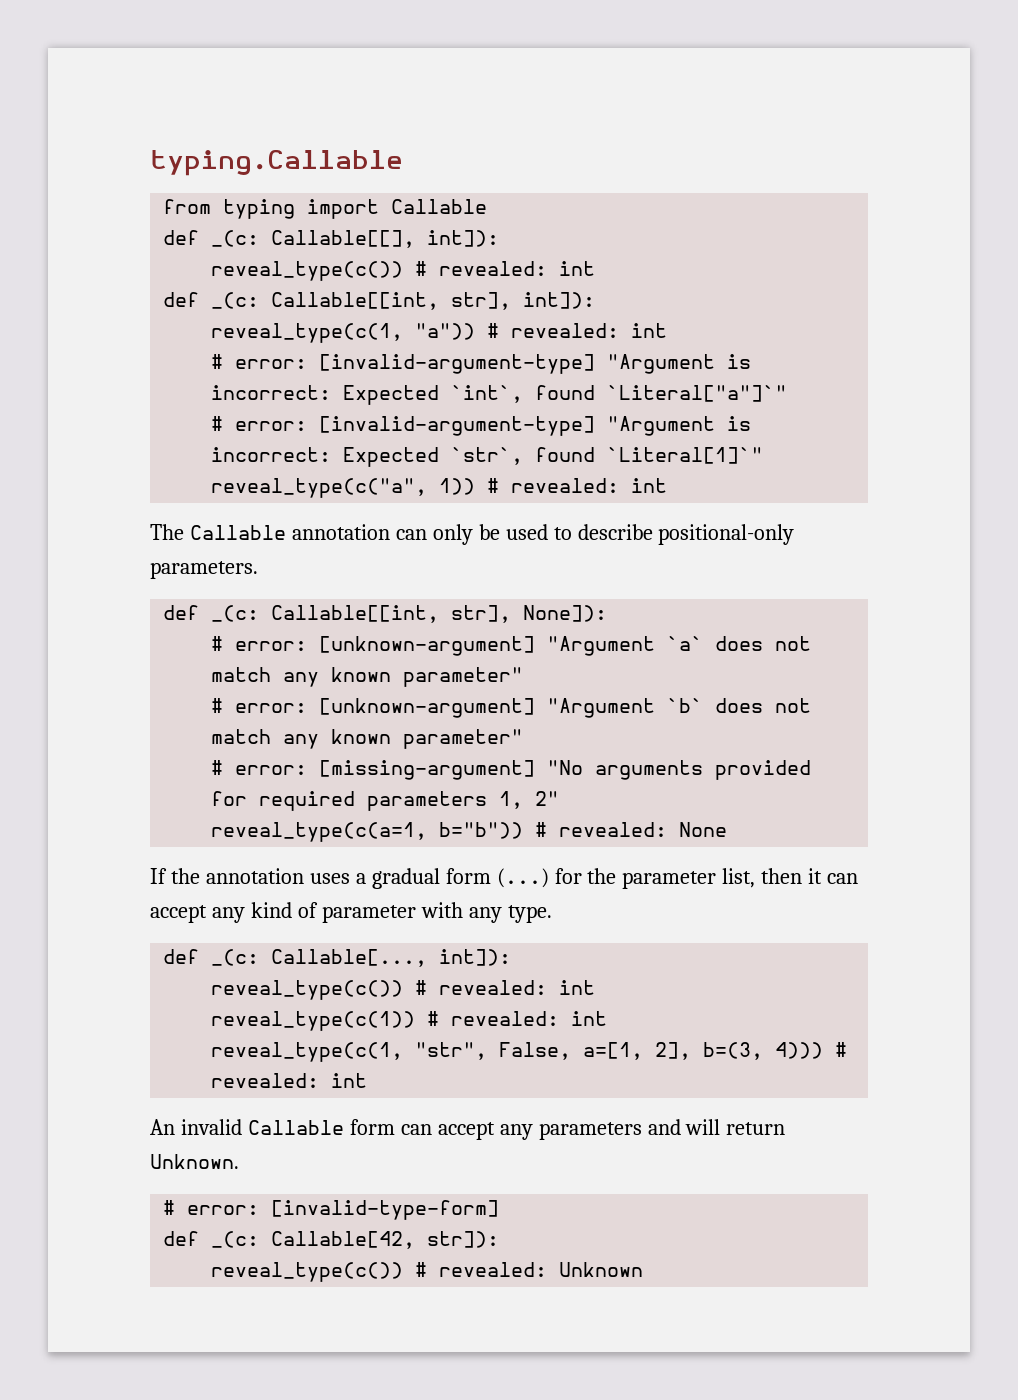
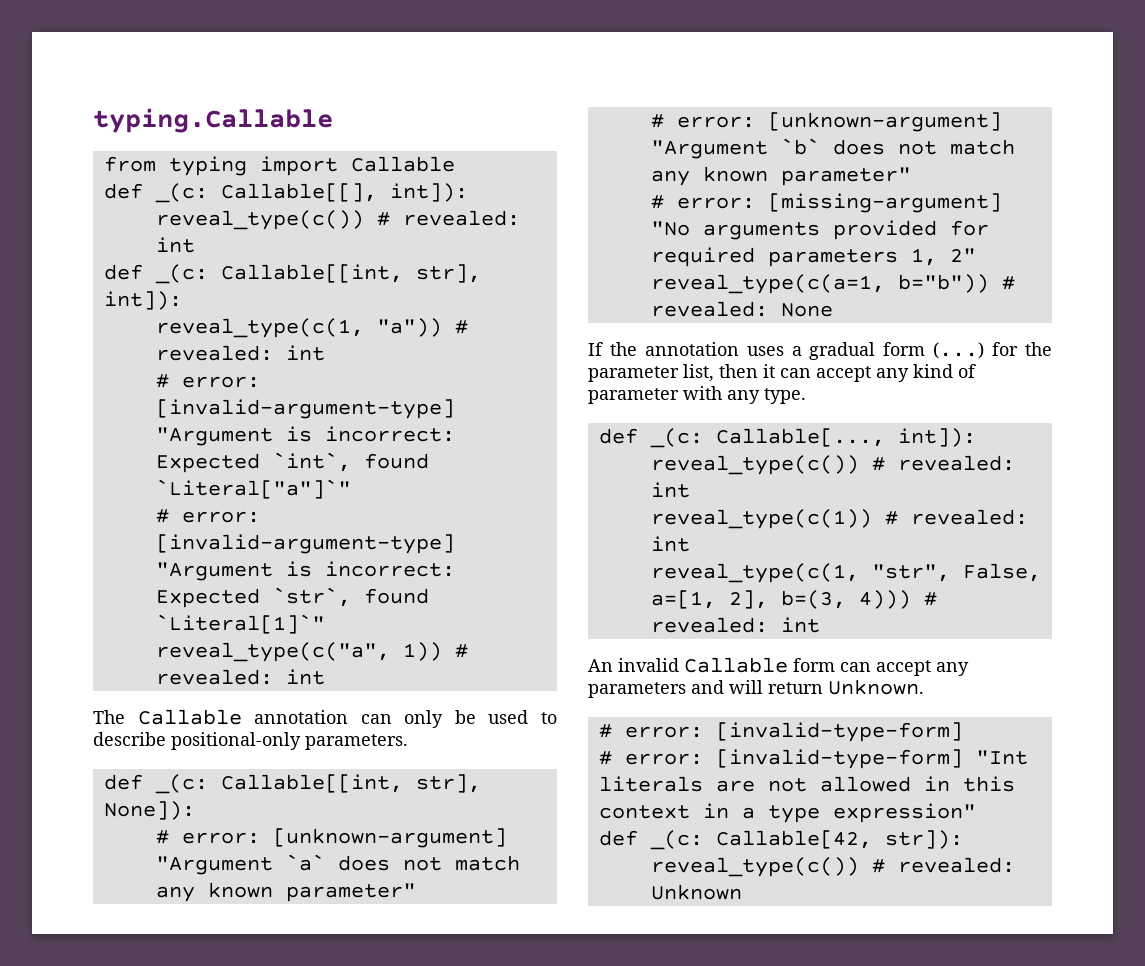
+ # error: [invalid-type-form] "Int literals are not allowed in this context in a type expression"

